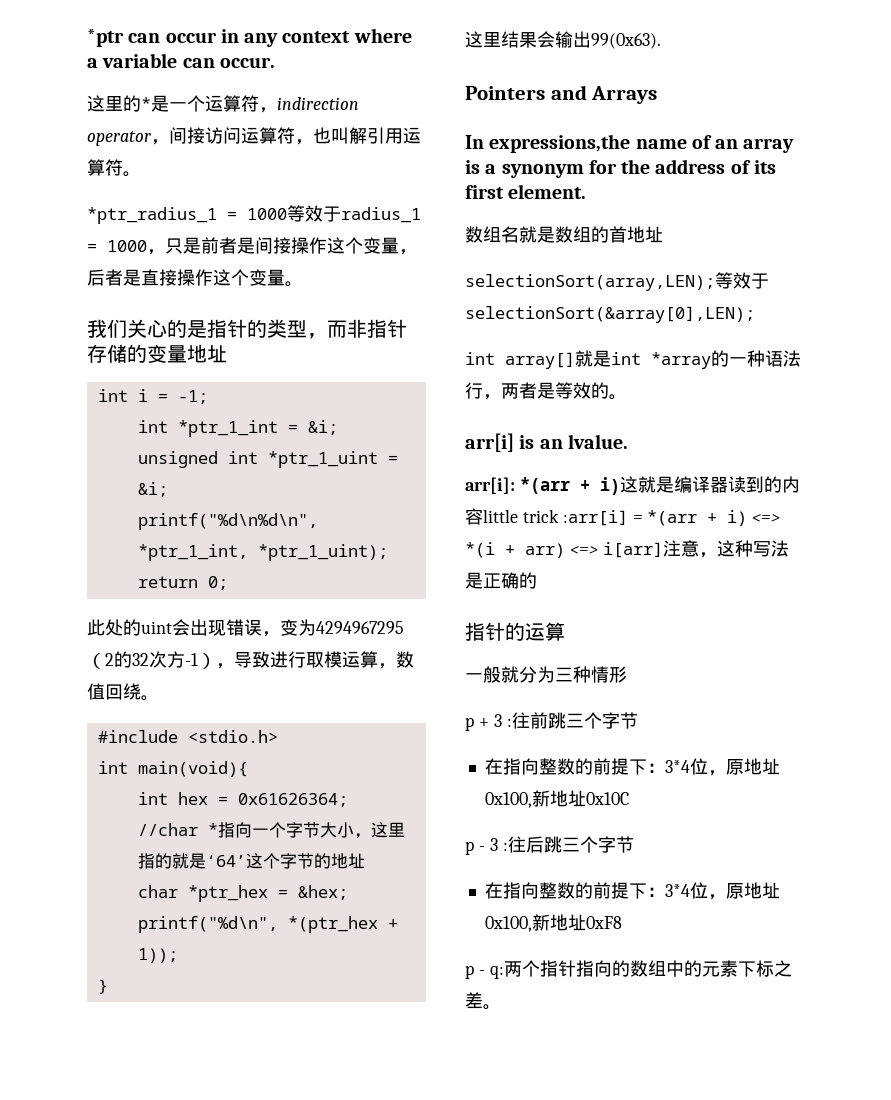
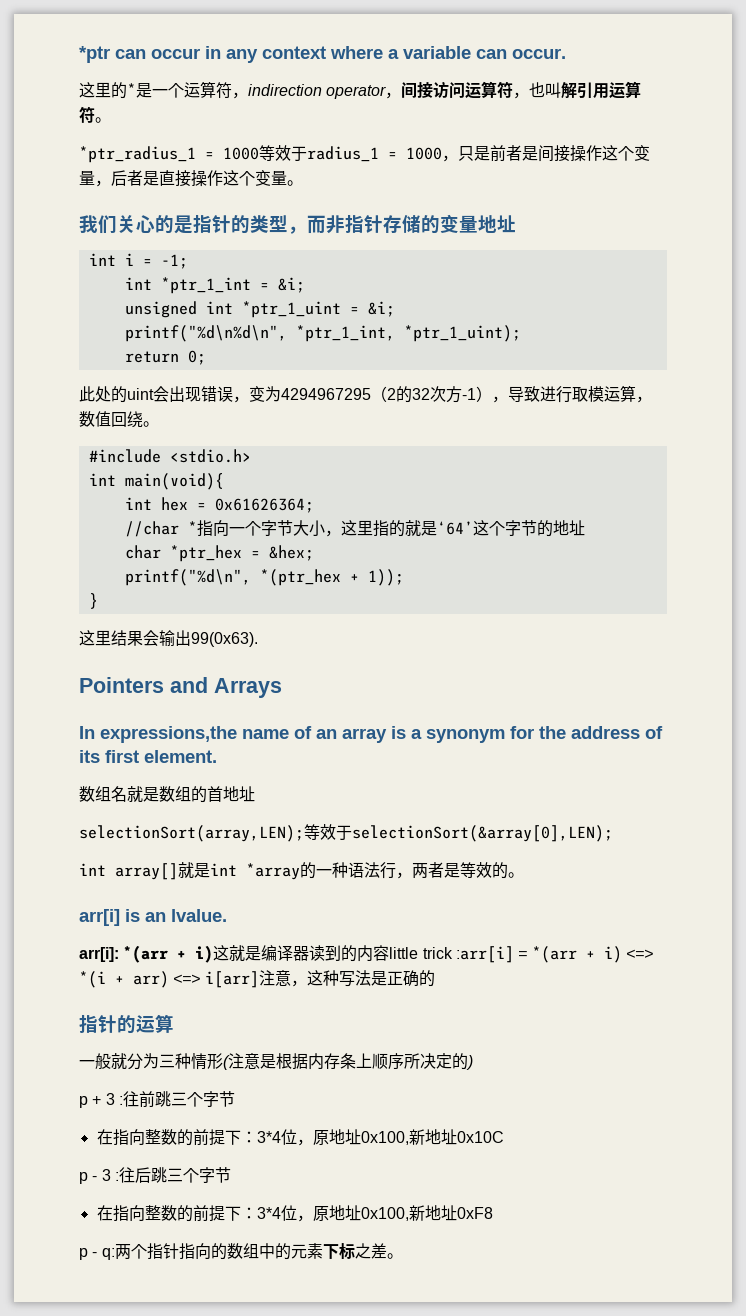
- 一般就分为三种情形
+ 一般就分为三种情形(注意是根据内存条上顺序所决定的)

